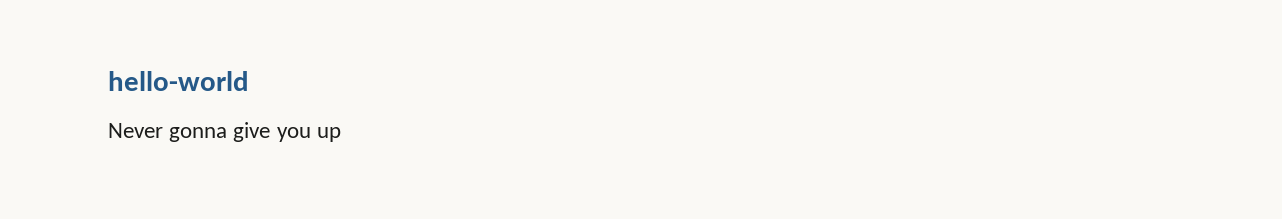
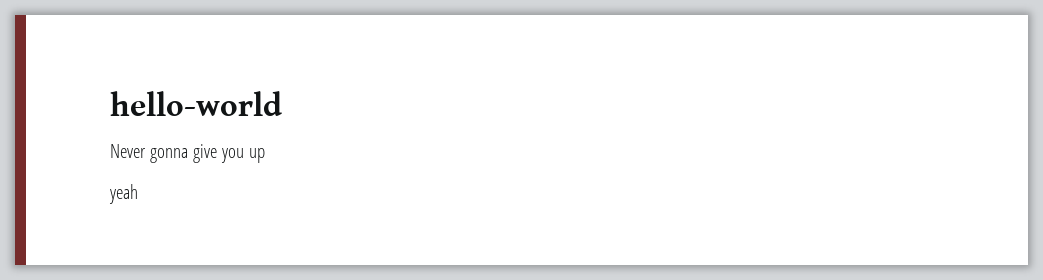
+ yeah

